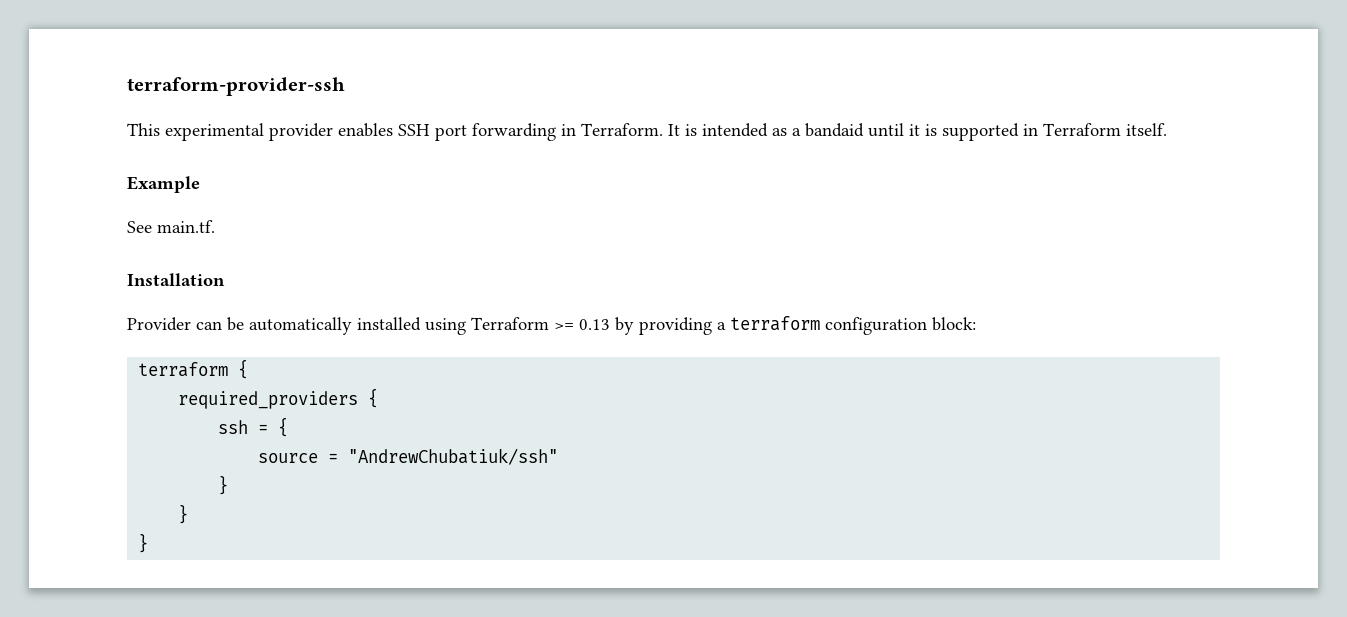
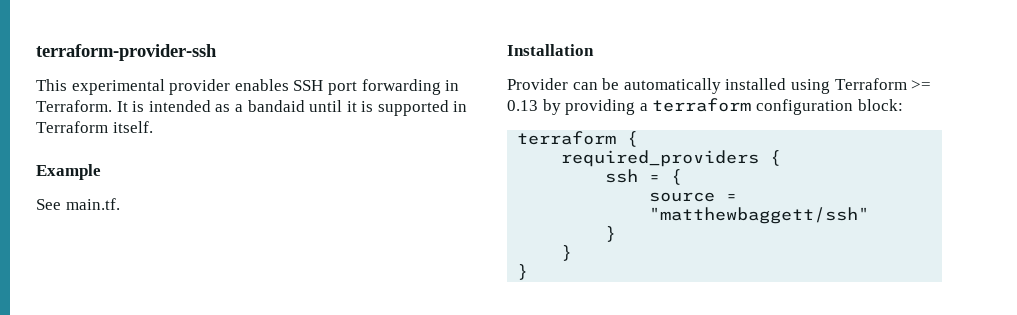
- source = "AndrewChubatiuk/ssh"
+ source = "matthewbaggett/ssh"

